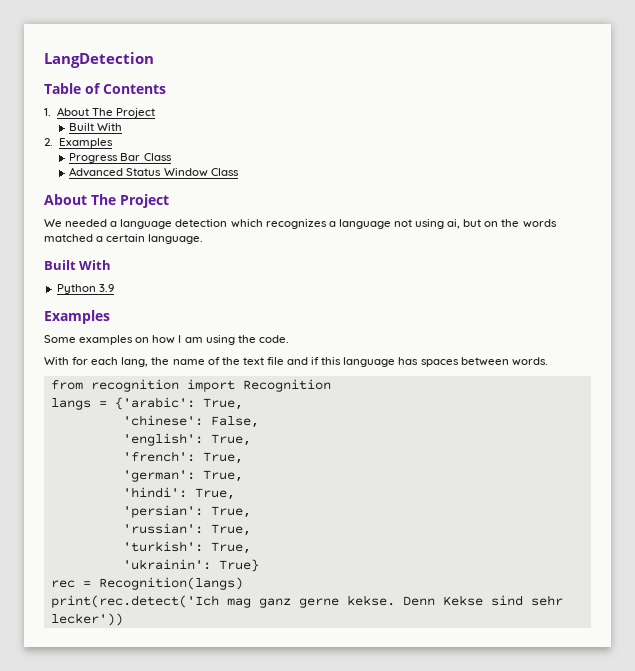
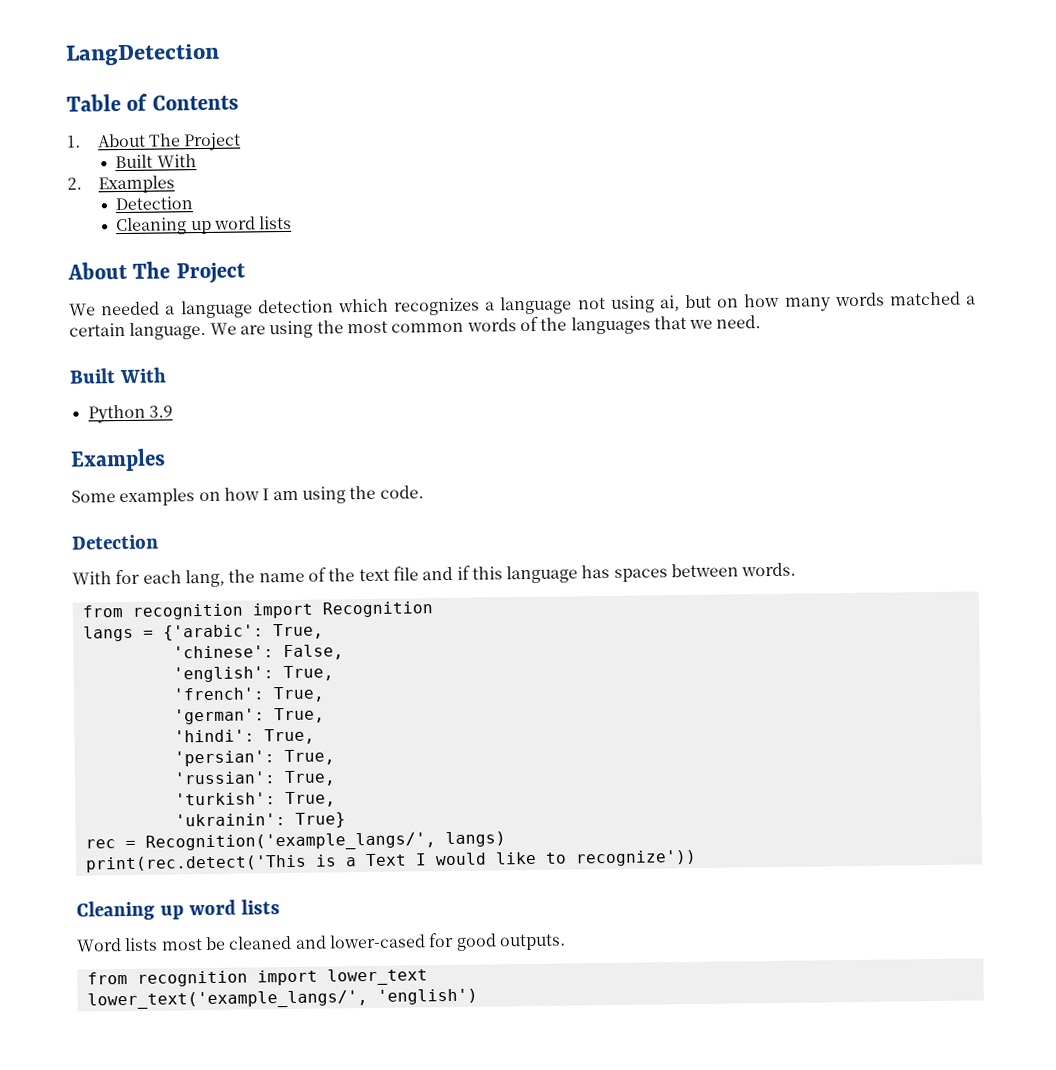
  2. Examples
- Progress Bar Class
- Advanced Status Window Class
+ Detection
+ Cleaning up word lists
- We needed a language detection which recognizes a language not using ai, but on the words matched a certain language.
+ We needed a language detection which recognizes a language not using ai, but on how many words matched a certain language. We are using the most common words of the languages that we need.
  Some examples on how I am using the code.
+ Detection
- rec = Recognition(langs)
- print(rec.detect('Ich mag ganz gerne kekse. Denn Kekse sind sehr lecker'))
+ rec = Recognition('example_langs/', langs)
+ print(rec.detect('This is a Text I would like to recognize'))
+ Cleaning up word lists
+ Word lists most be cleaned and lower-cased for good outputs.
+ from recognition import lower_text
+ lower_text('example_langs/', 'english')

